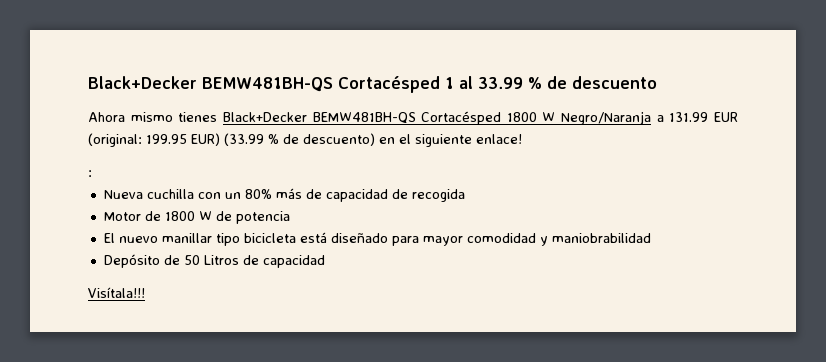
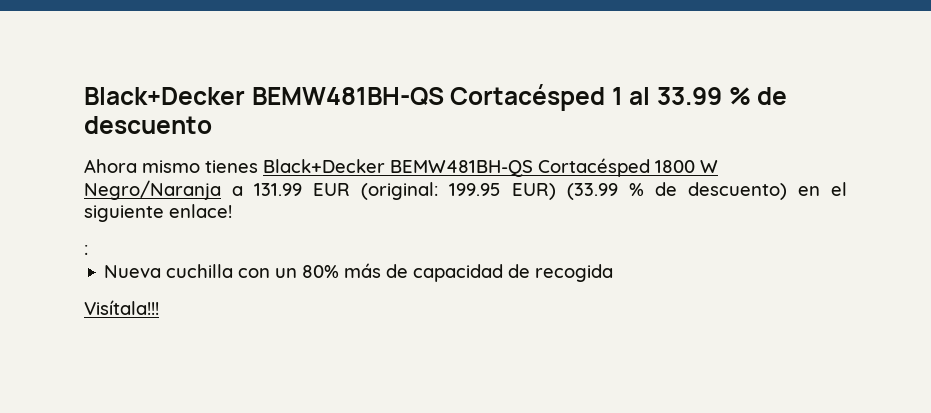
- Motor de 1800 W de potencia
- El nuevo manillar tipo bicicleta está diseñado para mayor comodidad y maniobrabilidad
- Depósito de 50 Litros de capacidad

